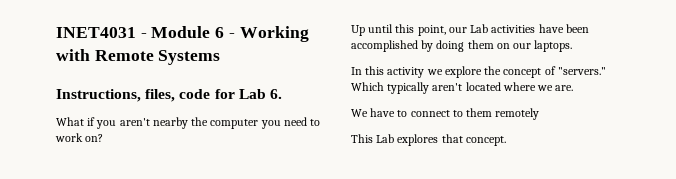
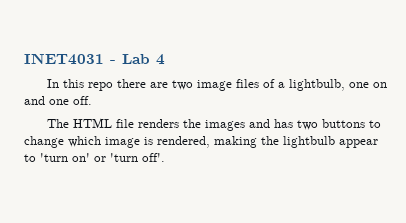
- INET4031 - Module 6 - Working with Remote Systems
- Instructions, files, code for Lab 6.
- What if you aren't nearby the computer you need to work on?
- Up until this point, our Lab activities have been accomplished by doing them on our laptops.
- In this activity we explore the concept of "servers." Which typically aren't located where we are.
- We have to connect to them remotely
- This Lab explores that concept.
+ INET4031 - Lab 4
+ In this repo there are two image files of a lightbulb, one on and one off.
+ The HTML file renders the images and has two buttons to change which image is rendered, making the lightbulb appear to 'turn on' or 'turn off'.

